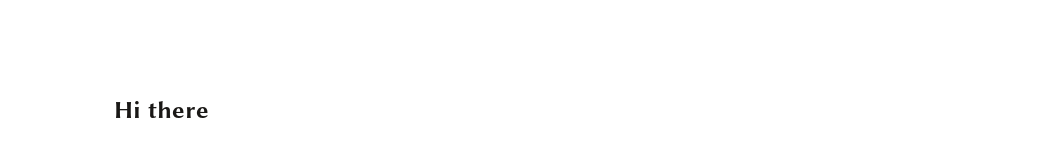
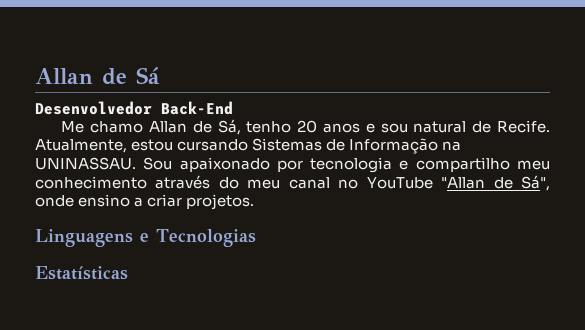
- Hi there
+ Allan de Sá
+ Desenvolvedor Back-End
+ Me chamo Allan de Sá, tenho 20 anos e sou natural de Recife. Atualmente, estou cursando Sistemas de Informação na UNINASSAU. Sou apaixonado por tecnologia e compartilho meu conhecimento através do meu canal no YouTube "Allan de Sá", onde ensino a criar projetos.
+ Linguagens e Tecnologias
+ Estatísticas

